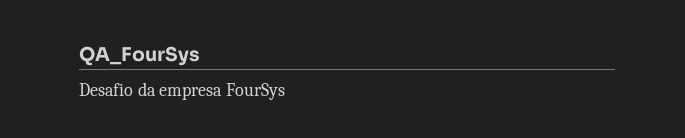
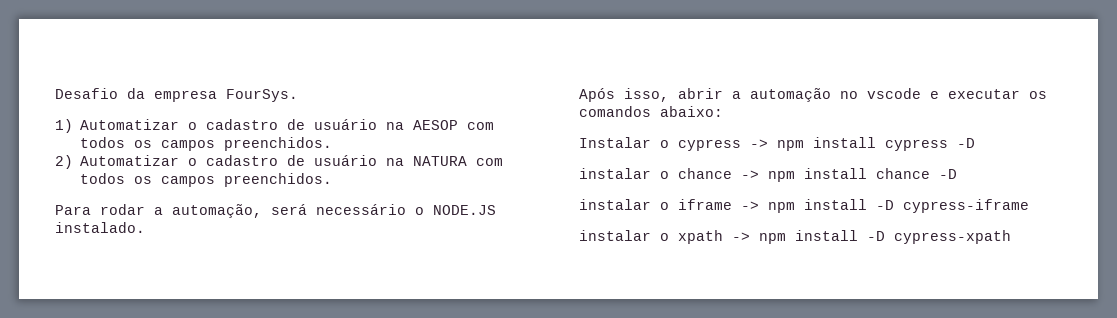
- QA_FourSys
- Desafio da empresa FourSys
+ Desafio da empresa FourSys.
+ 1) Automatizar o cadastro de usuário na AESOP com todos os campos preenchidos.
+ 2) Automatizar o cadastro de usuário na NATURA com todos os campos preenchidos.
+ Para rodar a automação, será necessário o NODE.JS instalado.
+ Após isso, abrir a automação no vscode e executar os comandos abaixo:
+ Instalar o cypress -> npm install cypress -D
+ instalar o chance -> npm install chance -D
+ instalar o iframe -> npm install -D cypress-iframe
+ instalar o xpath -> npm install -D cypress-xpath

